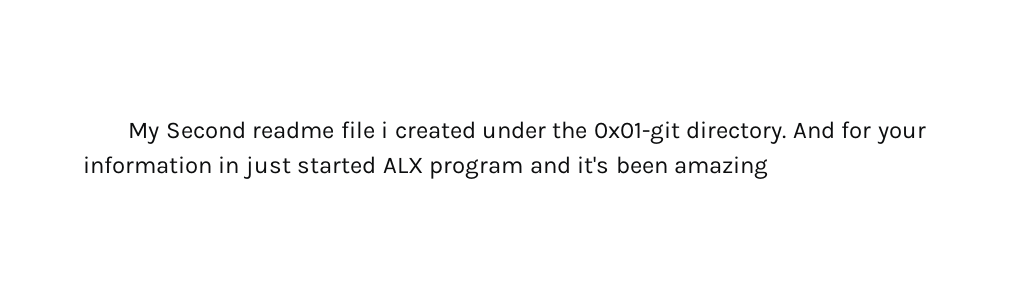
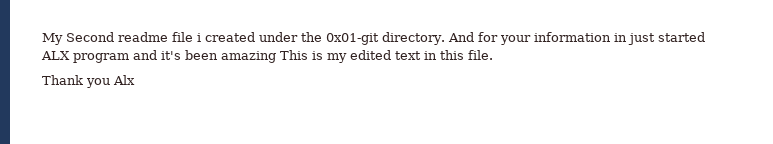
- And for your information in just started ALX program and it's been amazing
+ And for your information in just started ALX program and it's been amazing This is my edited text in this file.
+ Thank you Alx

